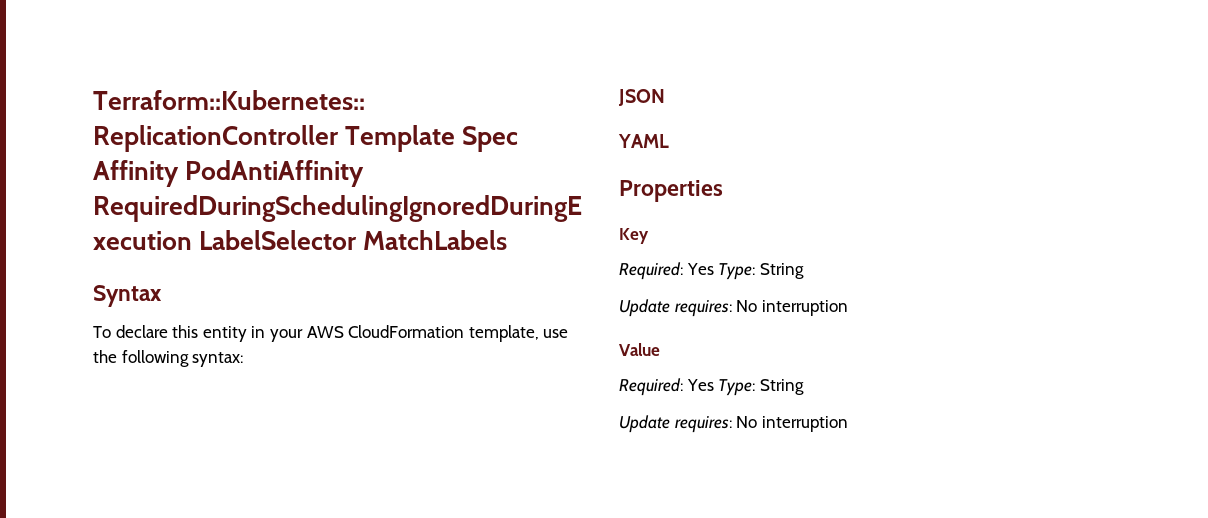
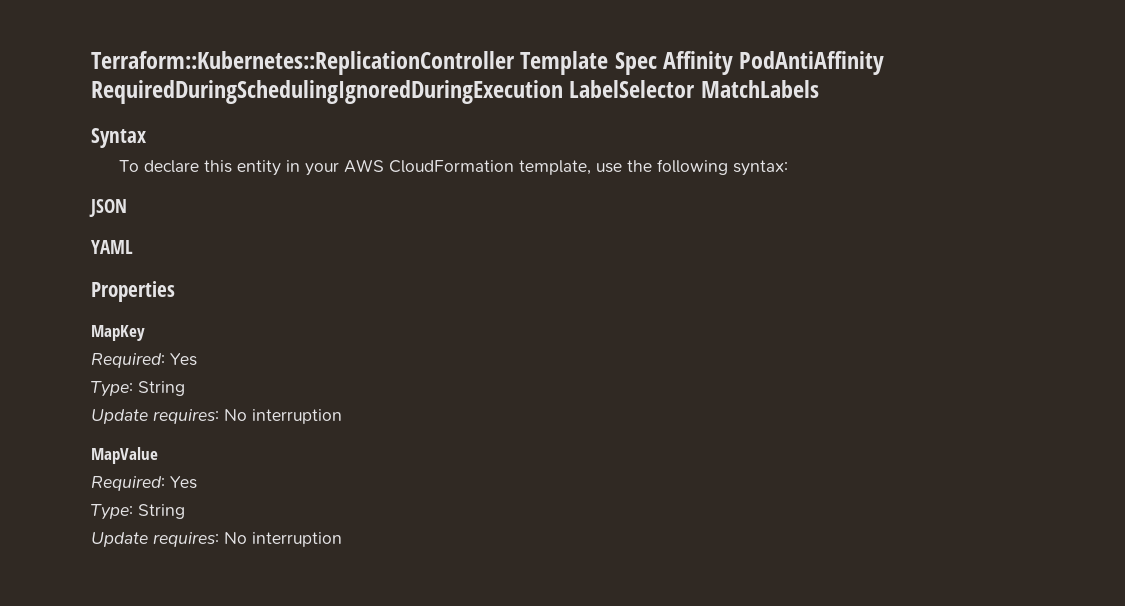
- Key
- Required: Yes Type: String
+ MapKey
+ Required: Yes
+ Type: String
- Value
- Required: Yes Type: String
+ MapValue
+ Required: Yes
+ Type: String

